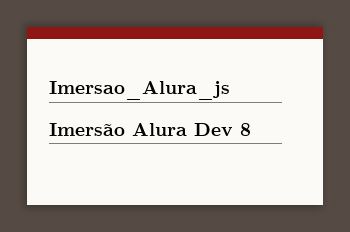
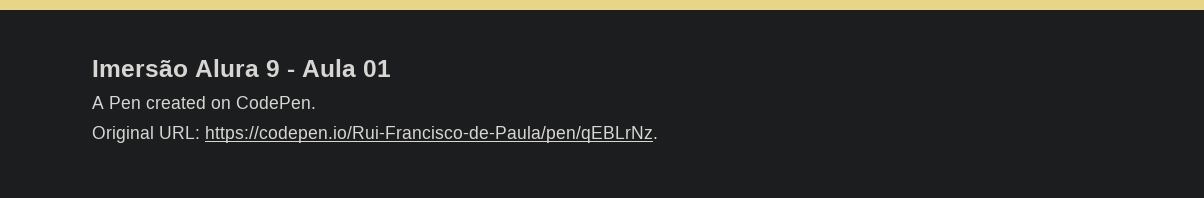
- Imersao_Alura_js
- Imersão Alura Dev 8
+ Imersão Alura 9 - Aula 01
+ A Pen created on CodePen.
+ Original URL: https://codepen.io/Rui-Francisco-de-Paula/pen/qEBLrNz.

